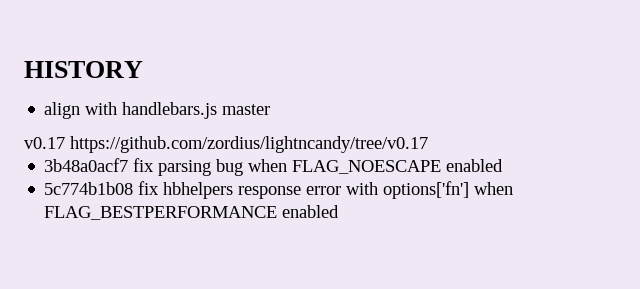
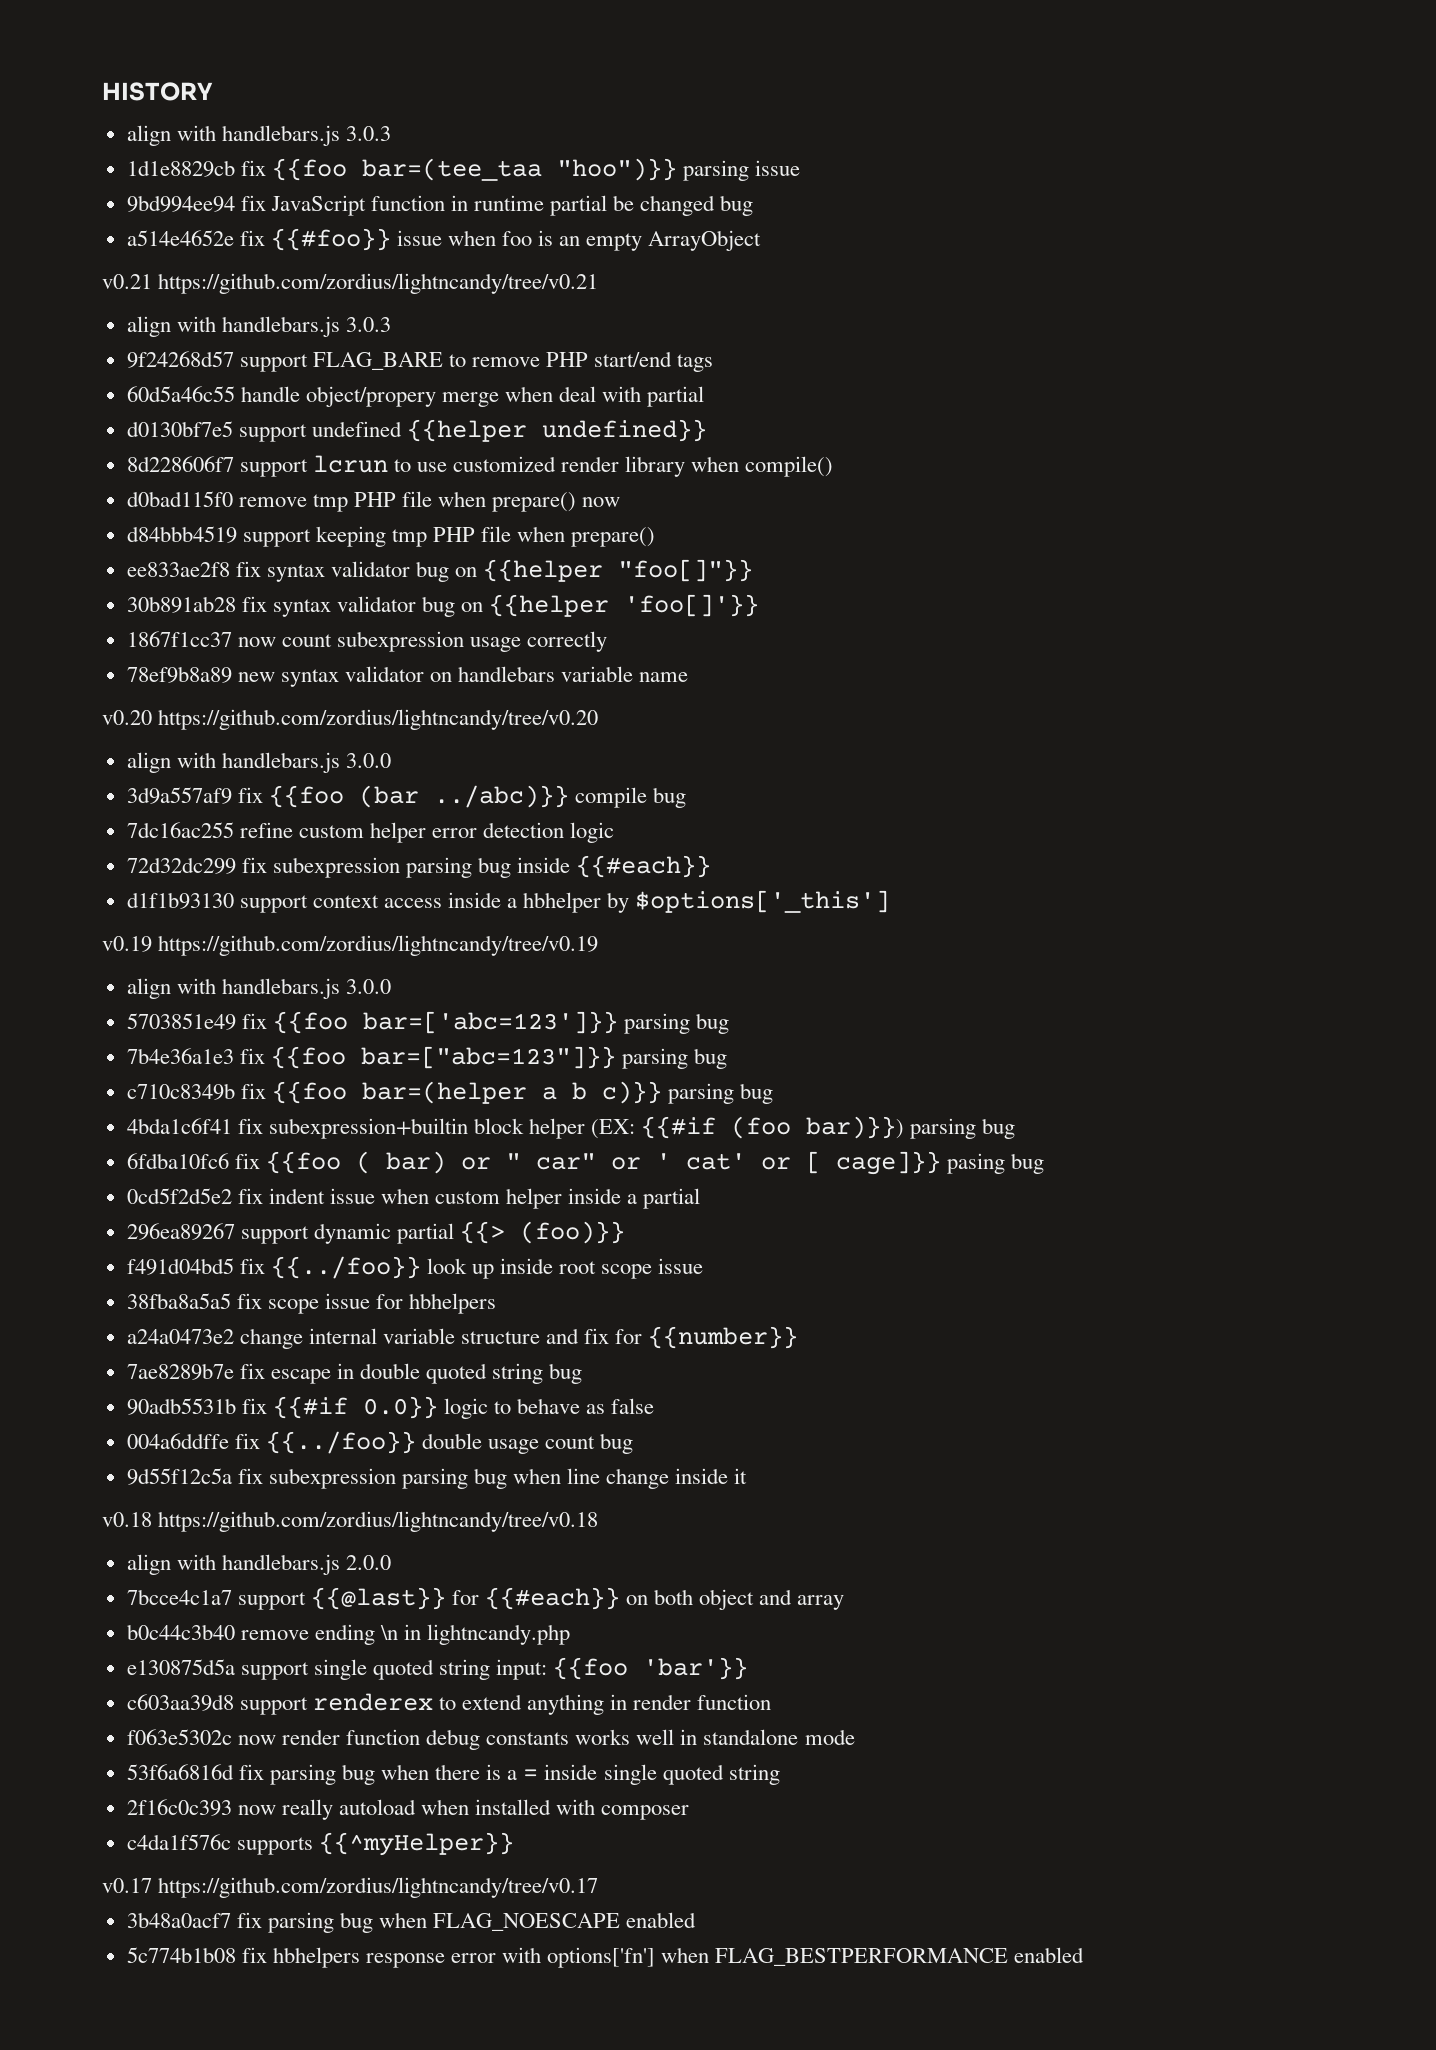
  HISTORY
- align with handlebars.js master
+ align with handlebars.js 3.0.3
+ 1d1e8829cb fix {{foo bar=(tee_taa "hoo")}} parsing issue
+ 9bd994ee94 fix JavaScript function in runtime partial be changed bug
+ a514e4652e fix {{#foo}} issue when foo is an empty ArrayObject
+ v0.21 https://github.com/zordius/lightncandy/tree/v0.21
+ align with handlebars.js 3.0.3
+ 9f24268d57 support FLAG_BARE to remove PHP start/end tags
+ 60d5a46c55 handle object/propery merge when deal with partial
+ d0130bf7e5 support undefined {{helper undefined}}
+ 8d228606f7 support lcrun to use customized render library when compile()
+ d0bad115f0 remove tmp PHP file when prepare() now
+ d84bbb4519 support keeping tmp PHP file when prepare()
+ ee833ae2f8 fix syntax validator bug on {{helper "foo[]"}}
+ 30b891ab28 fix syntax validator bug on {{helper 'foo[]'}}
+ 1867f1cc37 now count subexpression usage correctly
+ 78ef9b8a89 new syntax validator on handlebars variable name
+ v0.20 https://github.com/zordius/lightncandy/tree/v0.20
+ align with handlebars.js 3.0.0
+ 3d9a557af9 fix {{foo (bar ../abc)}} compile bug
+ 7dc16ac255 refine custom helper error detection logic
+ 72d32dc299 fix subexpression parsing bug inside {{#each}}
+ d1f1b93130 support context access inside a hbhelper by $options['_this']
+ v0.19 https://github.com/zordius/lightncandy/tree/v0.19
+ align with handlebars.js 3.0.0
+ 5703851e49 fix {{foo bar=['abc=123']}} parsing bug
+ 7b4e36a1e3 fix {{foo bar=["abc=123"]}} parsing bug
+ c710c8349b fix {{foo bar=(helper a b c)}} parsing bug
+ 4bda1c6f41 fix subexpression+builtin block helper (EX: {{#if (foo bar)}}) parsing bug
+ 6fdba10fc6 fix {{foo ( bar) or " car" or ' cat' or [ cage]}} pasing bug
+ 0cd5f2d5e2 fix indent issue when custom helper inside a partial
+ 296ea89267 support dynamic partial {{> (foo)}}
+ f491d04bd5 fix {{../foo}} look up inside root scope issue
+ 38fba8a5a5 fix scope issue for hbhelpers
+ a24a0473e2 change internal variable structure and fix for {{number}}
+ 7ae8289b7e fix escape in double quoted string bug
+ 90adb5531b fix {{#if 0.0}} logic to behave as false
+ 004a6ddffe fix {{../foo}} double usage count bug
+ 9d55f12c5a fix subexpression parsing bug when line change inside it
+ v0.18 https://github.com/zordius/lightncandy/tree/v0.18
+ align with handlebars.js 2.0.0
+ 7bcce4c1a7 support {{@last}} for {{#each}} on both object and array
+ b0c44c3b40 remove ending \n in lightncandy.php
+ e130875d5a support single quoted string input: {{foo 'bar'}}
+ c603aa39d8 support renderex to extend anything in render function
+ f063e5302c now render function debug constants works well in standalone mode
+ 53f6a6816d fix parsing bug when there is a = inside single quoted string
+ 2f16c0c393 now really autoload when installed with composer
+ c4da1f576c supports {{^myHelper}}

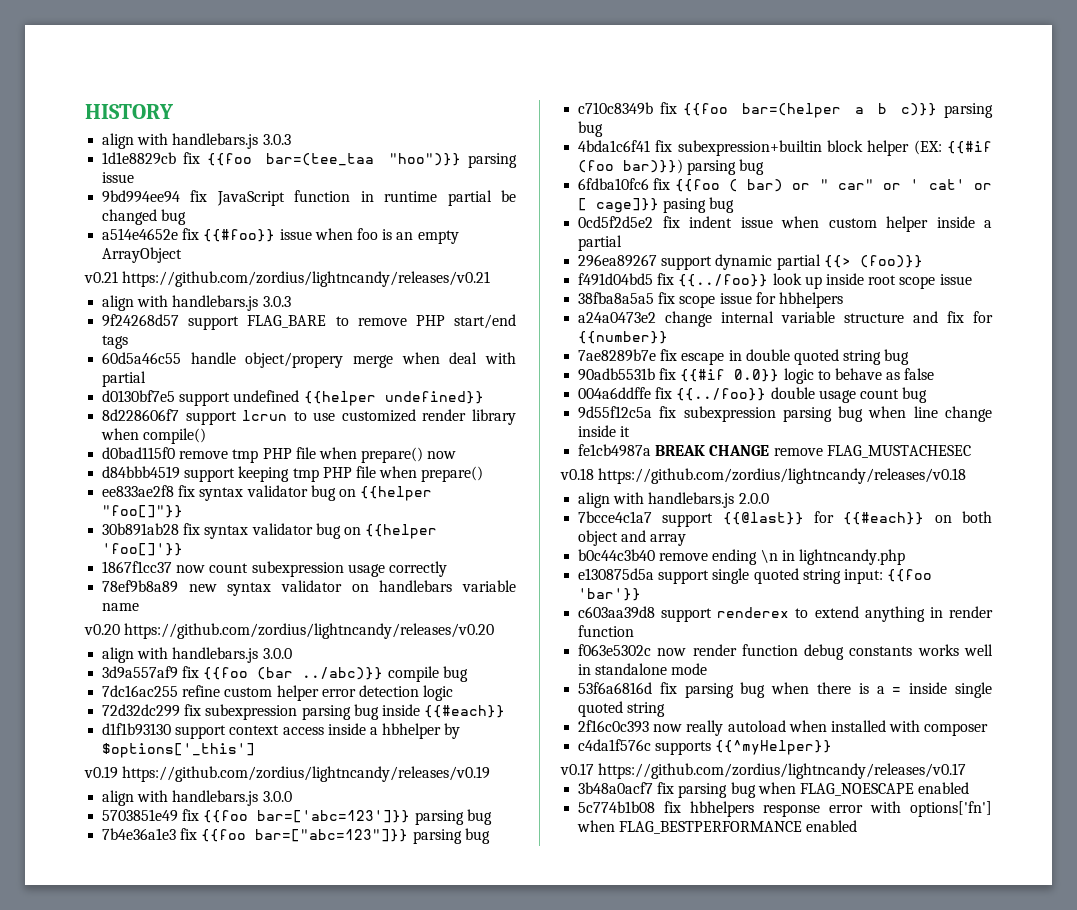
- v0.21 https://github.com/zordius/lightncandy/tree/v0.21
+ v0.21 https://github.com/zordius/lightncandy/releases/v0.21
- v0.20 https://github.com/zordius/lightncandy/tree/v0.20
+ v0.20 https://github.com/zordius/lightncandy/releases/v0.20
- v0.19 https://github.com/zordius/lightncandy/tree/v0.19
+ v0.19 https://github.com/zordius/lightncandy/releases/v0.19
+ fe1cb4987a BREAK CHANGE remove FLAG_MUSTACHESEC
- v0.18 https://github.com/zordius/lightncandy/tree/v0.18
+ v0.18 https://github.com/zordius/lightncandy/releases/v0.18
- v0.17 https://github.com/zordius/lightncandy/tree/v0.17
+ v0.17 https://github.com/zordius/lightncandy/releases/v0.17

